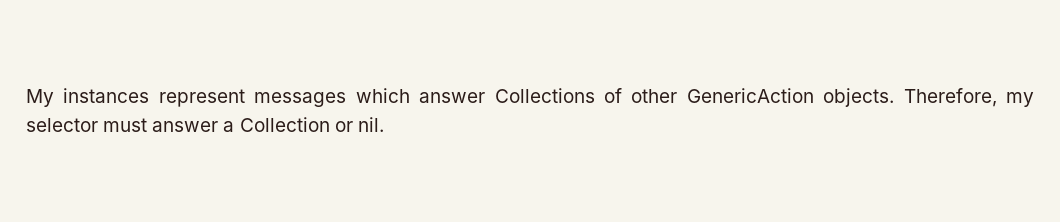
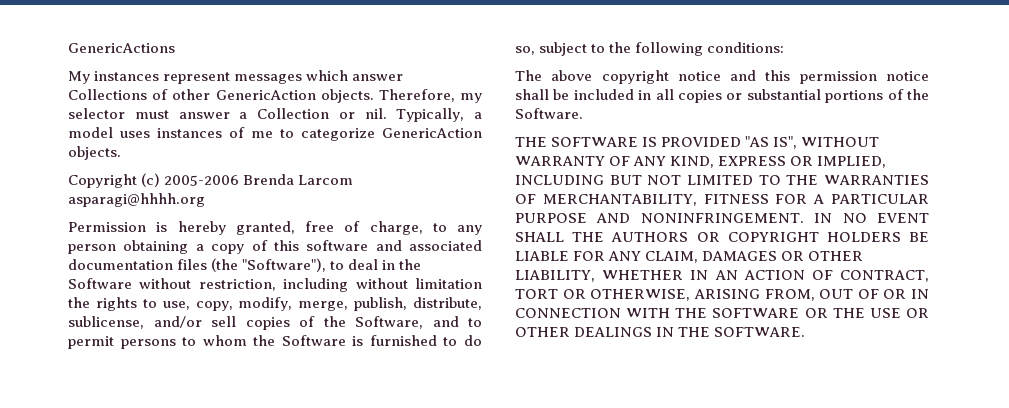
+ GenericActions
+ Typically, a model uses instances of me to categorize GenericAction objects.
+ Copyright (c) 2005-2006 Brenda Larcom asparagi@hhhh.org
+ Permission is hereby granted, free of charge, to any person obtaining a copy of this software and associated documentation files (the "Software"), to deal in the Software without restriction, including without limitation the rights to use, copy, modify, merge, publish, distribute, sublicense, and/or sell copies of the Software, and to permit persons to whom the Software is furnished to do so, subject to the following conditions:
+ The above copyright notice and this permission notice shall be included in all copies or substantial portions of the Software.
+ THE SOFTWARE IS PROVIDED "AS IS", WITHOUT WARRANTY OF ANY KIND, EXPRESS OR IMPLIED, INCLUDING BUT NOT LIMITED TO THE WARRANTIES OF MERCHANTABILITY, FITNESS FOR A PARTICULAR PURPOSE AND NONINFRINGEMENT. IN NO EVENT SHALL THE AUTHORS OR COPYRIGHT HOLDERS BE LIABLE FOR ANY CLAIM, DAMAGES OR OTHER LIABILITY, WHETHER IN AN ACTION OF CONTRACT, TORT OR OTHERWISE, ARISING FROM, OUT OF OR IN CONNECTION WITH THE SOFTWARE OR THE USE OR OTHER DEALINGS IN THE SOFTWARE.

